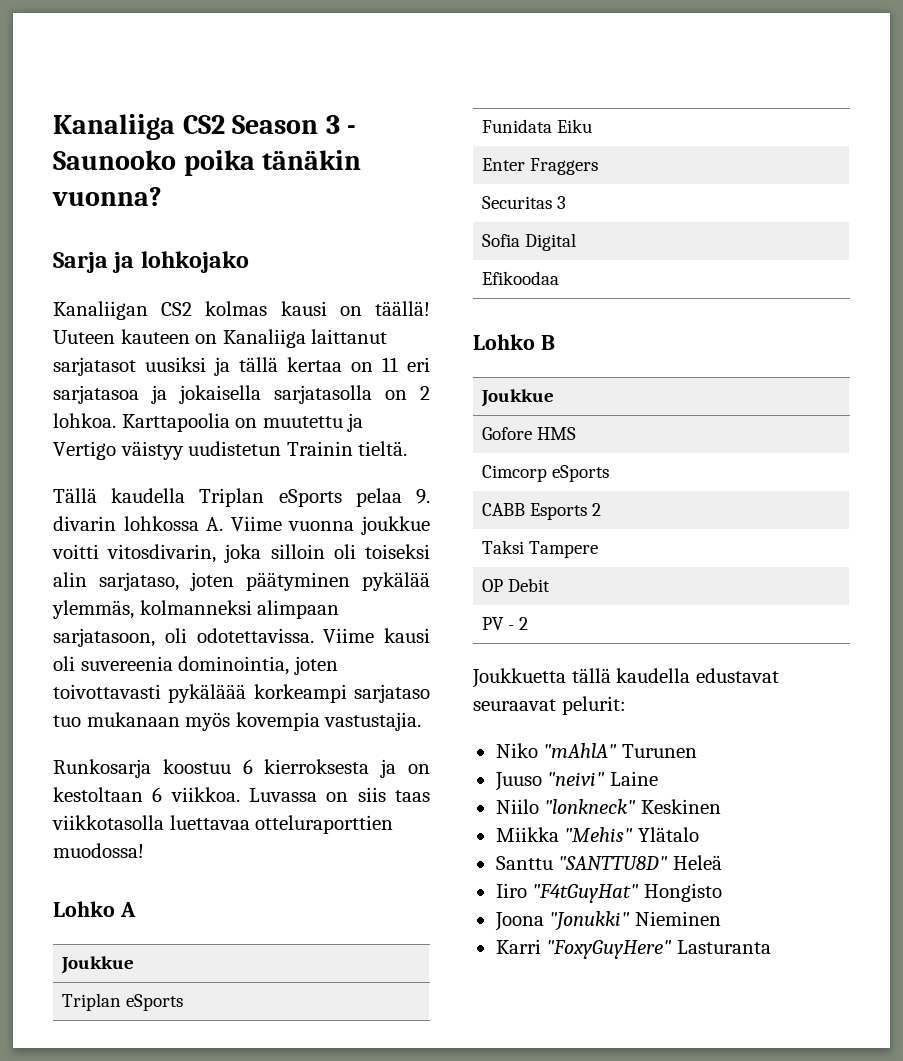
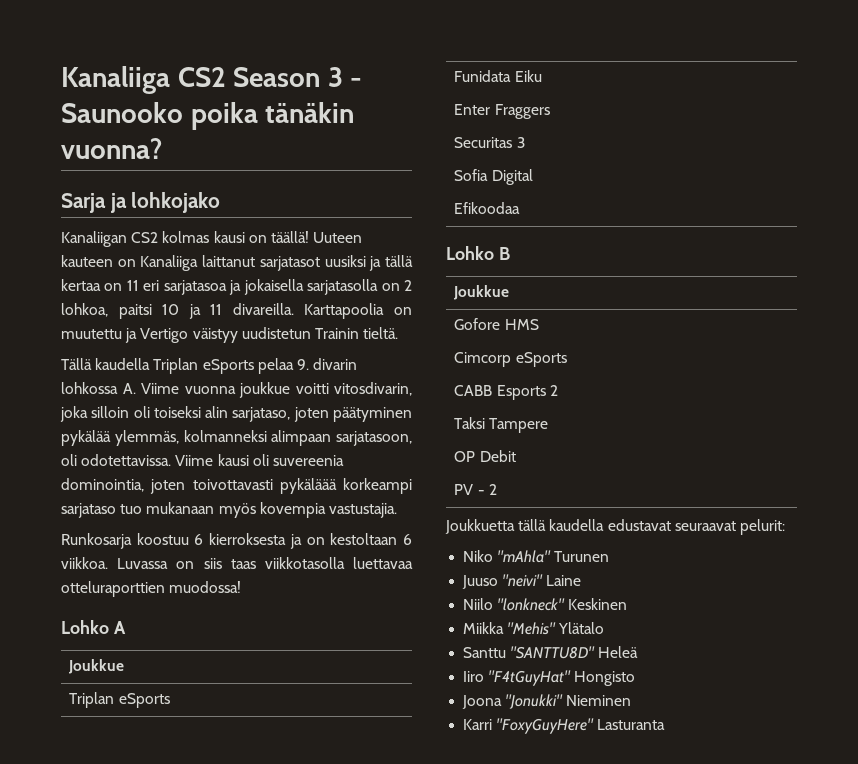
- Uuteen kauteen on Kanaliiga laittanut sarjatasot uusiksi ja tällä kertaa on 11 eri sarjatasoa ja jokaisella sarjatasolla on 2 lohkoa.
+ Uuteen kauteen on Kanaliiga laittanut sarjatasot uusiksi ja tällä kertaa on 11 eri sarjatasoa ja jokaisella sarjatasolla on 2 lohkoa, paitsi 10 ja 11 divareilla.
- Niko "mAhlA" Turunen
+ Niko "mAhla" Turunen

